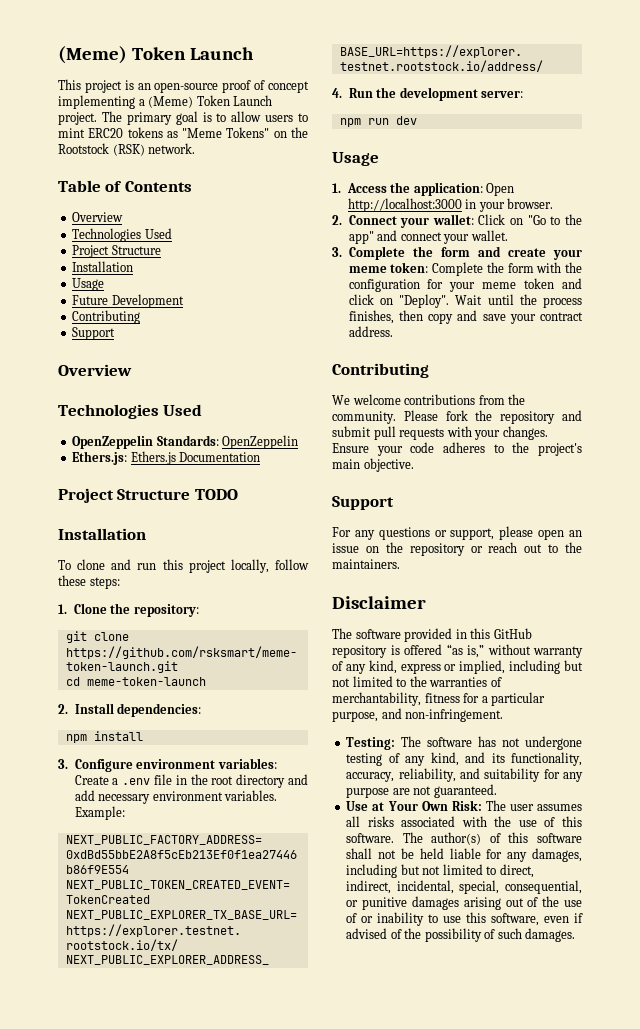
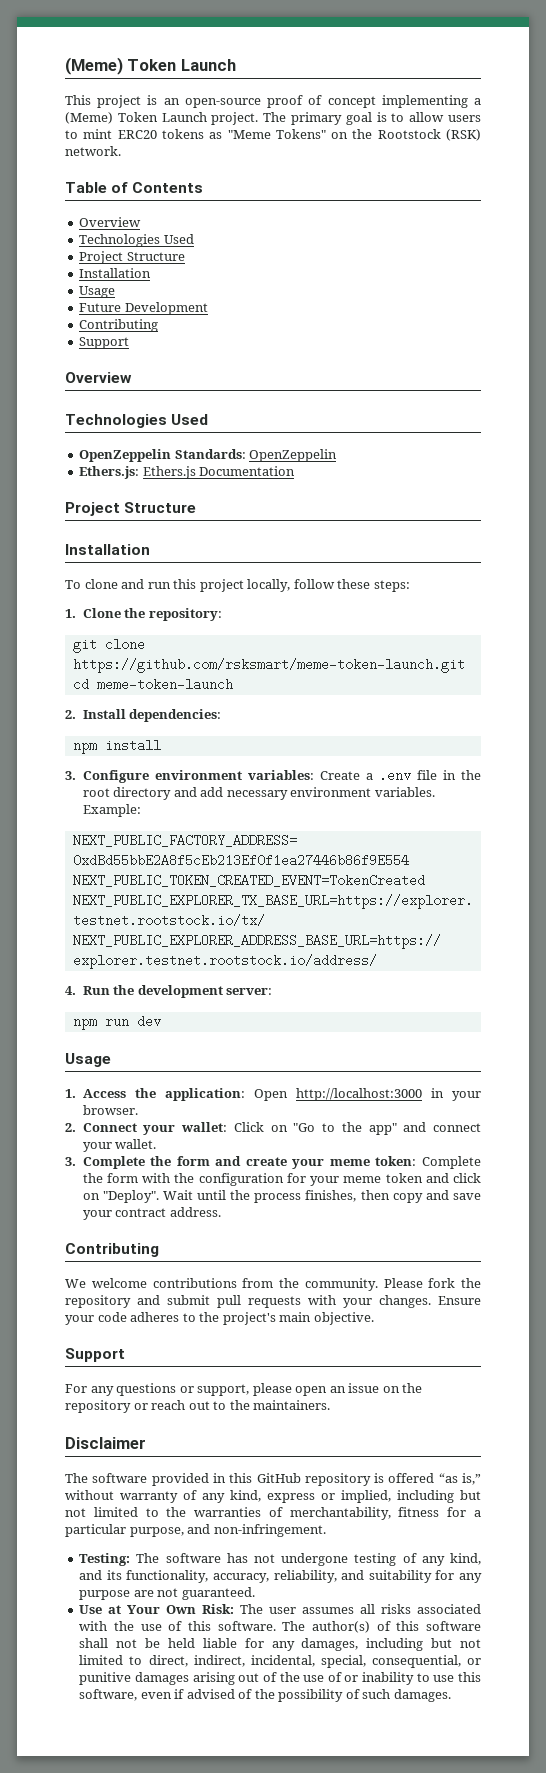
  Ethers.js: Ethers.js Documentation
- Project Structure TODO
+ Project Structure

